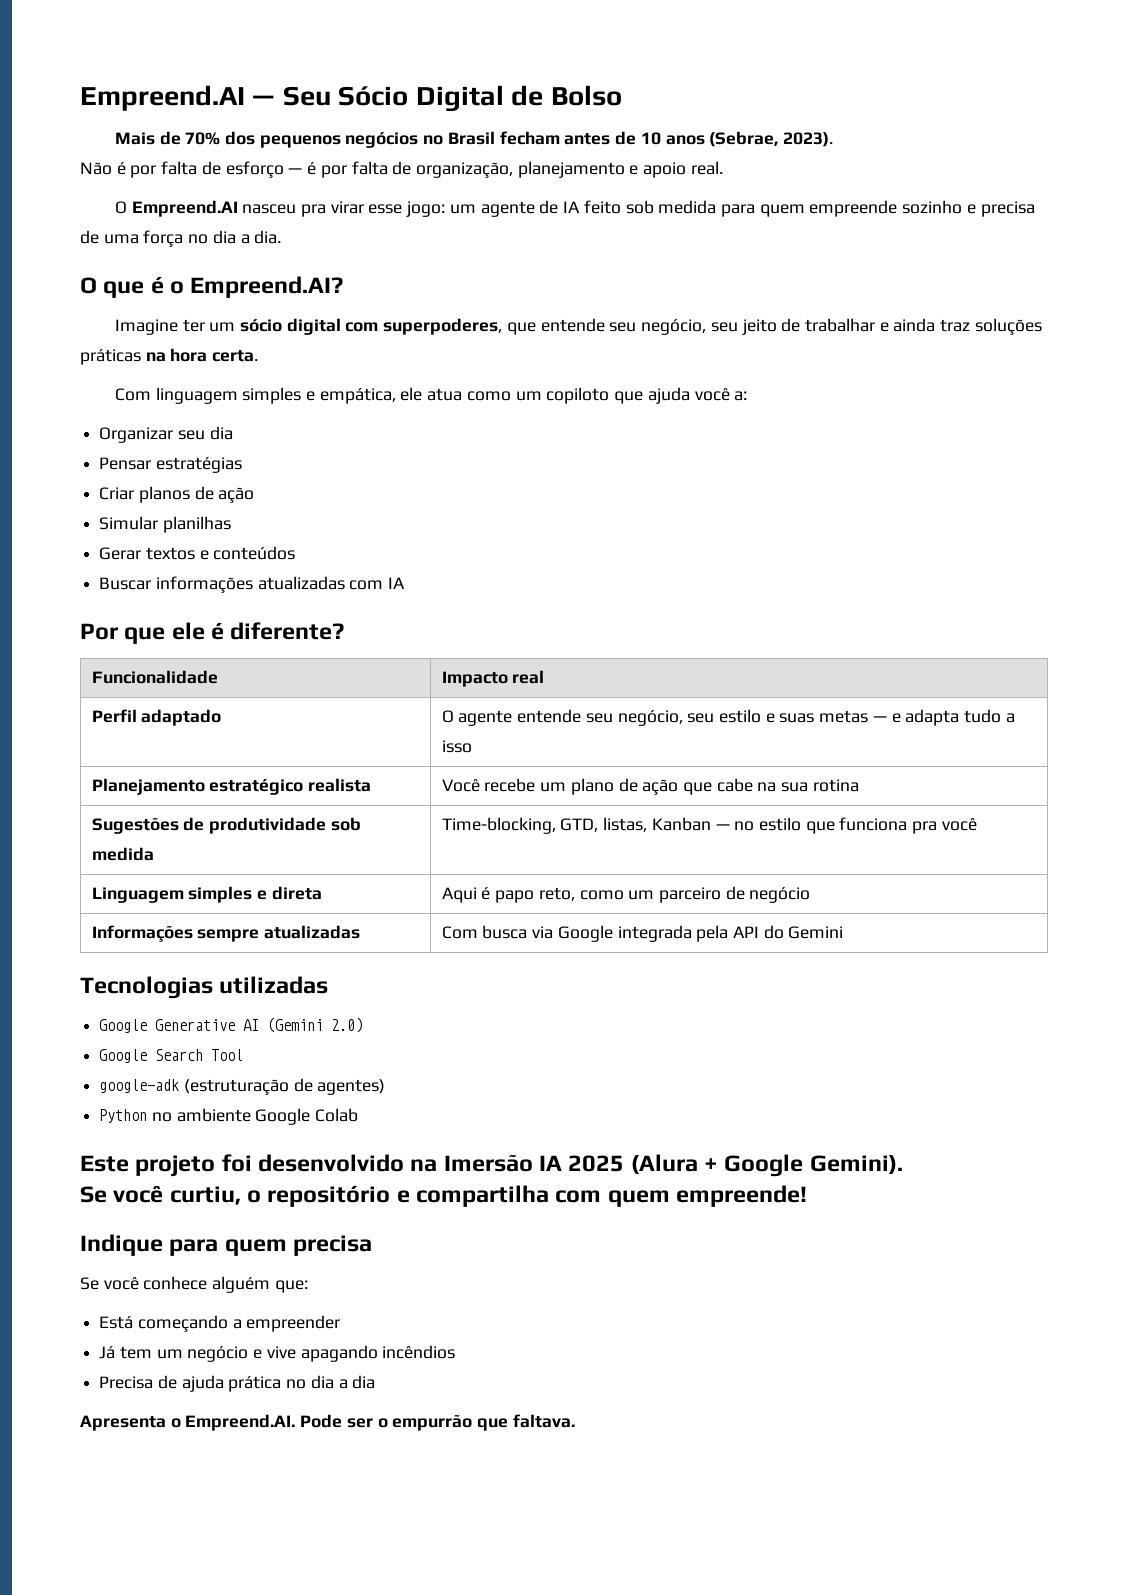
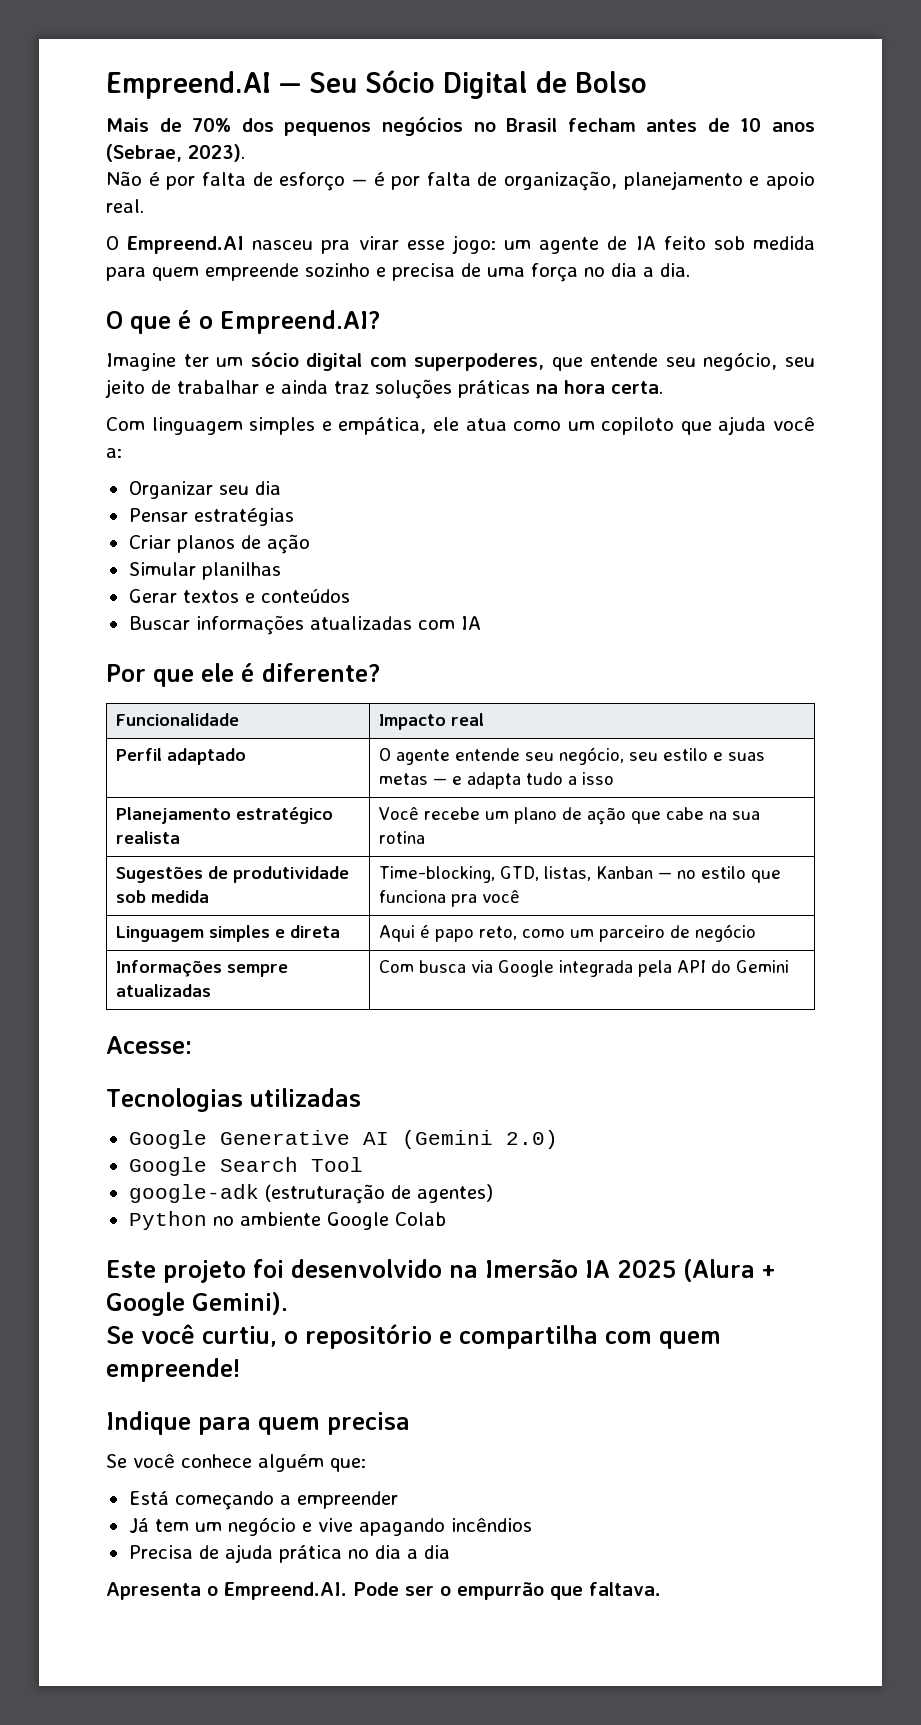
+ Acesse:

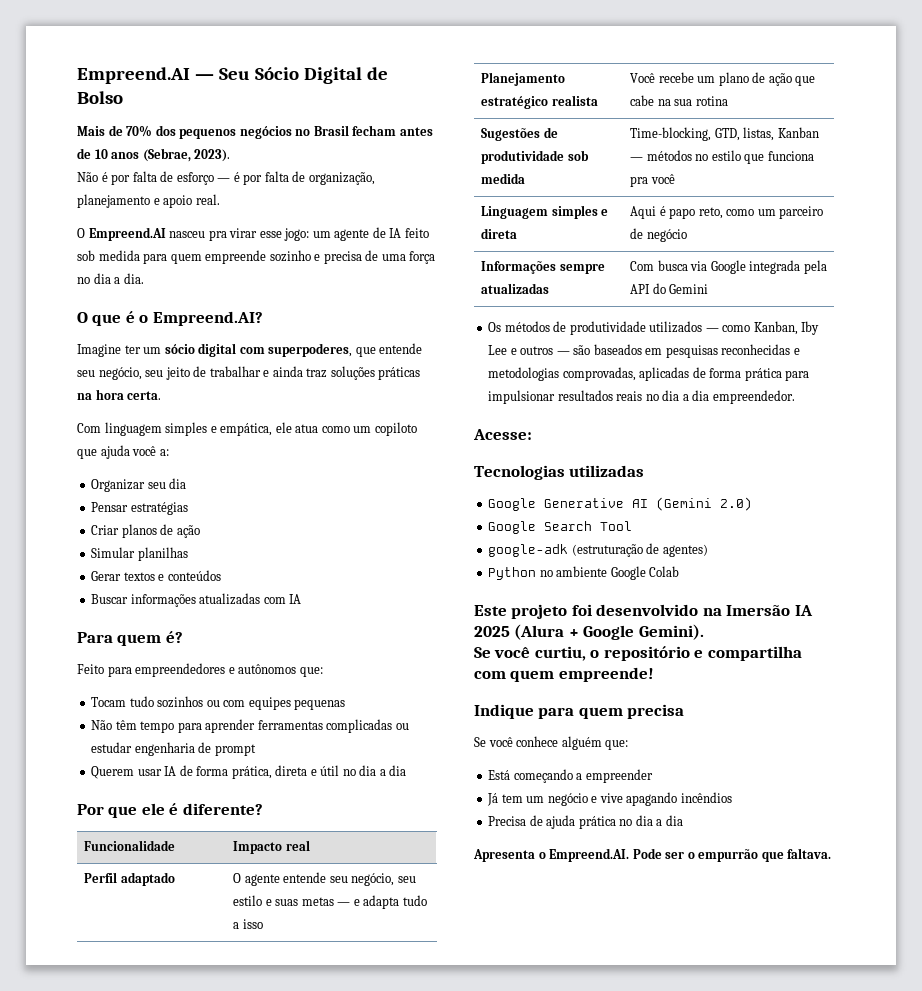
+ Para quem é?
+ Feito para empreendedores e autônomos que:
+ Tocam tudo sozinhos ou com equipes pequenas
+ Não têm tempo para aprender ferramentas complicadas ou estudar engenharia de prompt
+ Querem usar IA de forma prática, direta e útil no dia a dia
- Sugestões de produtividade sob medida | Time-blocking, GTD, listas, Kanban — no estilo que funciona pra você
+ Sugestões de produtividade sob medida | Time-blocking, GTD, listas, Kanban — métodos no estilo que funciona pra você
+ Os métodos de produtividade utilizados — como Kanban, Iby Lee e outros — são baseados em pesquisas reconhecidas e metodologias comprovadas, aplicadas de forma prática para impulsionar resultados reais no dia a dia empreendedor.

